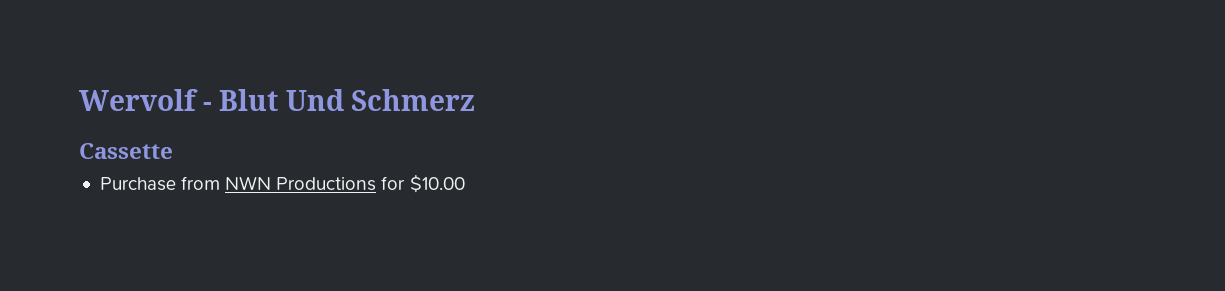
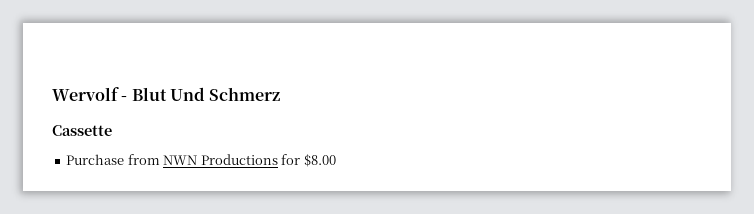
- Purchase from NWN Productions for $10.00
+ Purchase from NWN Productions for $8.00

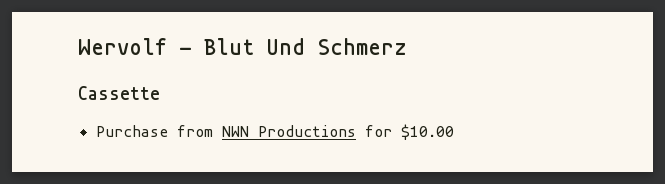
- Purchase from NWN Productions for $8.00
+ Purchase from NWN Productions for $10.00

